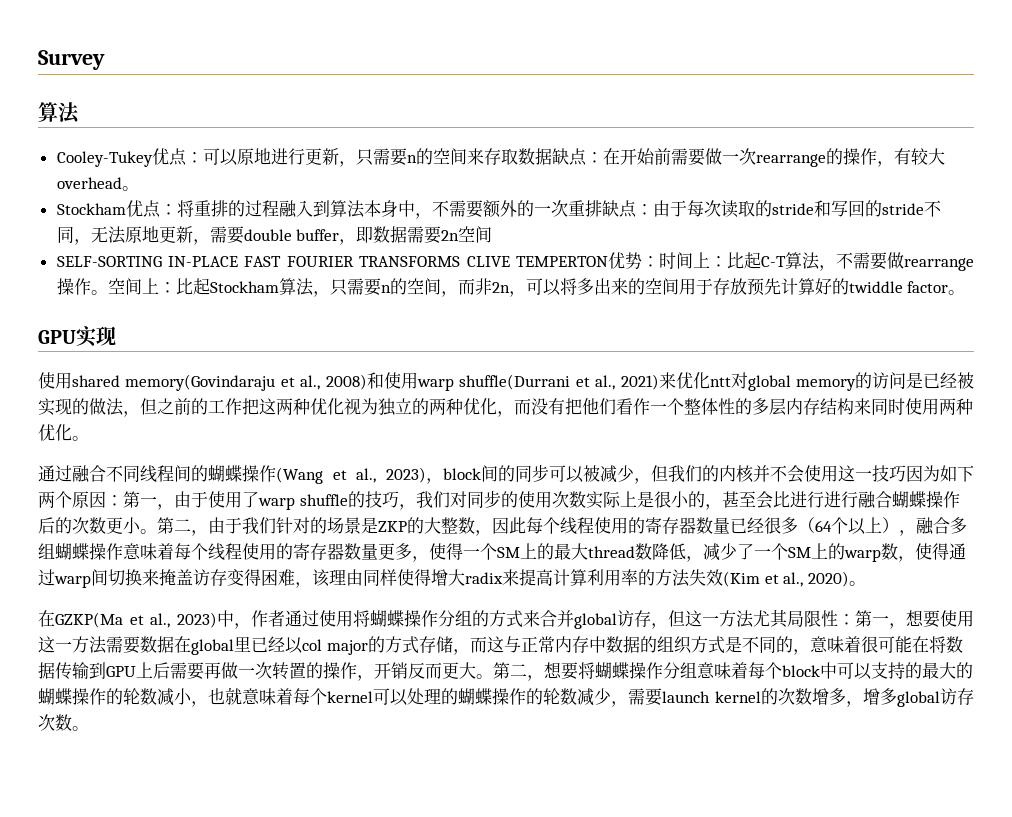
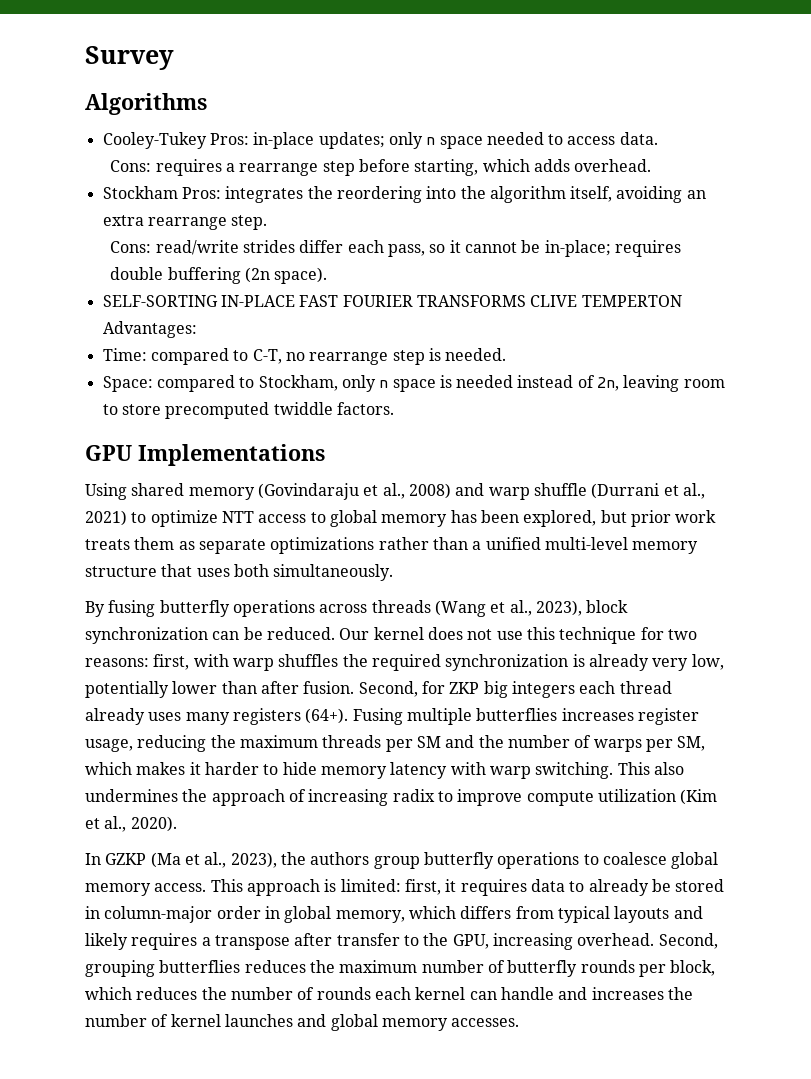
  Survey
- 算法
+ Algorithms
- Cooley-Tukey优点：可以原地进行更新，只需要n的空间来存取数据缺点：在开始前需要做一次rearrange的操作，有较大overhead。
- Stockham优点：将重排的过程融入到算法本身中，不需要额外的一次重排缺点：由于每次读取的stride和写回的stride不同，无法原地更新，需要double buffer，即数据需要2n空间
+ Cooley-Tukey Pros: in-place updates; only n space needed to access data.
+ Cons: requires a rearrange step before starting, which adds overhead.
+ Stockham Pros: integrates the reordering into the algorithm itself, avoiding an extra rearrange step.
+ Cons: read/write strides differ each pass, so it cannot be in-place; requires double buffering (2n space).
- SELF-SORTING IN-PLACE FAST FOURIER TRANSFORMS CLIVE TEMPERTON优势：时间上：比起C-T算法，不需要做rearrange操作。空间上：比起Stockham算法，只需要n的空间，而非2n，可以将多出来的空间用于存放预先计算好的twiddle factor。
- GPU实现
- 使用shared memory(Govindaraju et al., 2008)和使用warp shuffle(Durrani et al., 2021)来优化ntt对global memory的访问是已经被实现的做法，但之前的工作把这两种优化视为独立的两种优化，而没有把他们看作一个整体性的多层内存结构来同时使用两种优化。
- 通过融合不同线程间的蝴蝶操作(Wang et al., 2023)，block间的同步可以被减少，但我们的内核并不会使用这一技巧因为如下两个原因：第一，由于使用了warp shuffle的技巧，我们对同步的使用次数实际上是很小的，甚至会比进行进行融合蝴蝶操作后的次数更小。第二，由于我们针对的场景是ZKP的大整数，因此每个线程使用的寄存器数量已经很多（64个以上），融合多组蝴蝶操作意味着每个线程使用的寄存器数量更多，使得一个SM上的最大thread数降低，减少了一个SM上的warp数，使得通过warp间切换来掩盖访存变得困难，该理由同样使得增大radix来提高计算利用率的方法失效(Kim et al., 2020)。
- 在GZKP(Ma et al., 2023)中，作者通过使用将蝴蝶操作分组的方式来合并global访存，但这一方法尤其局限性：第一，想要使用这一方法需要数据在global里已经以col major的方式存储，而这与正常内存中数据的组织方式是不同的，意味着很可能在将数据传输到GPU上后需要再做一次转置的操作，开销反而更大。第二，想要将蝴蝶操作分组意味着每个block中可以支持的最大的蝴蝶操作的轮数减小，也就意味着每个kernel可以处理的蝴蝶操作的轮数减少，需要launch kernel的次数增多，增多global访存次数。
+ SELF-SORTING IN-PLACE FAST FOURIER TRANSFORMS CLIVE TEMPERTON Advantages:
+ Time: compared to C‑T, no rearrange step is needed.
+ Space: compared to Stockham, only n space is needed instead of 2n, leaving room to store precomputed twiddle factors.
+ GPU Implementations
+ Using shared memory (Govindaraju et al., 2008) and warp shuffle (Durrani et al., 2021) to optimize NTT access to global memory has been explored, but prior work treats them as separate optimizations rather than a unified multi-level memory structure that uses both simultaneously.
+ By fusing butterfly operations across threads (Wang et al., 2023), block synchronization can be reduced. Our kernel does not use this technique for two reasons: first, with warp shuffles the required synchronization is already very low, potentially lower than after fusion. Second, for ZKP big integers each thread already uses many registers (64+). Fusing multiple butterflies increases register usage, reducing the maximum threads per SM and the number of warps per SM, which makes it harder to hide memory latency with warp switching. This also undermines the approach of increasing radix to improve compute utilization (Kim et al., 2020).
+ In GZKP (Ma et al., 2023), the authors group butterfly operations to coalesce global memory access. This approach is limited: first, it requires data to already be stored in column-major order in global memory, which differs from typical layouts and likely requires a transpose after transfer to the GPU, increasing overhead. Second, grouping butterflies reduces the maximum number of butterfly rounds per block, which reduces the number of rounds each kernel can handle and increases the number of kernel launches and global memory accesses.

